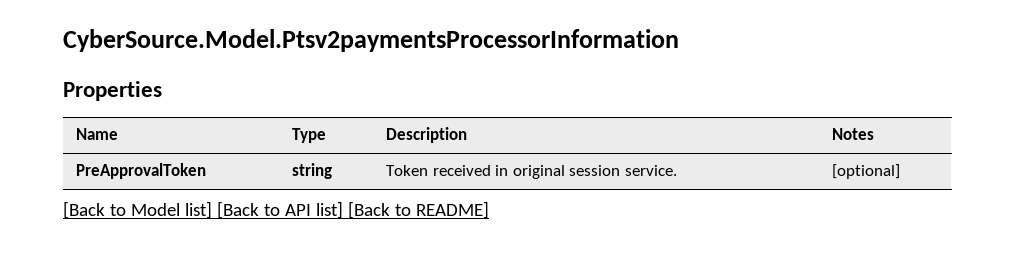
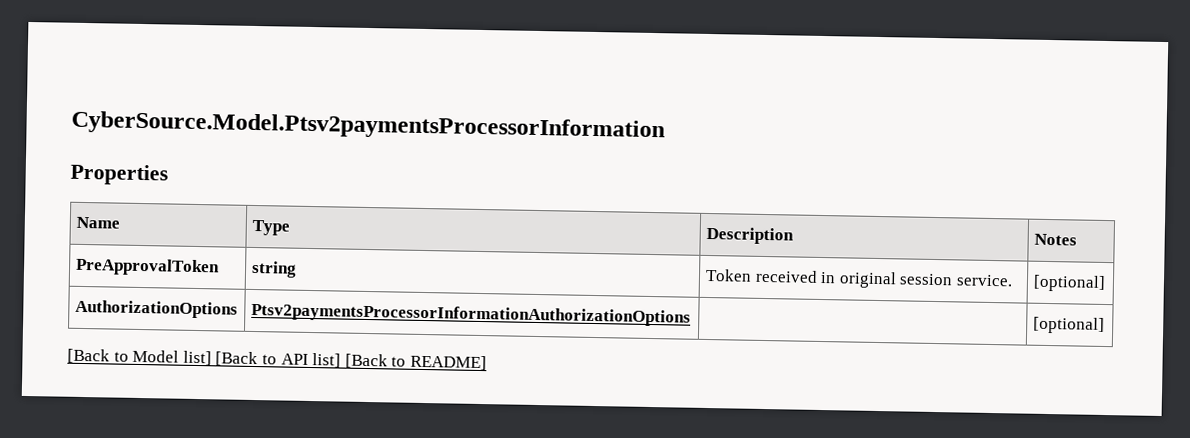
+ AuthorizationOptions | Ptsv2paymentsProcessorInformationAuthorizationOptions | | [optional]

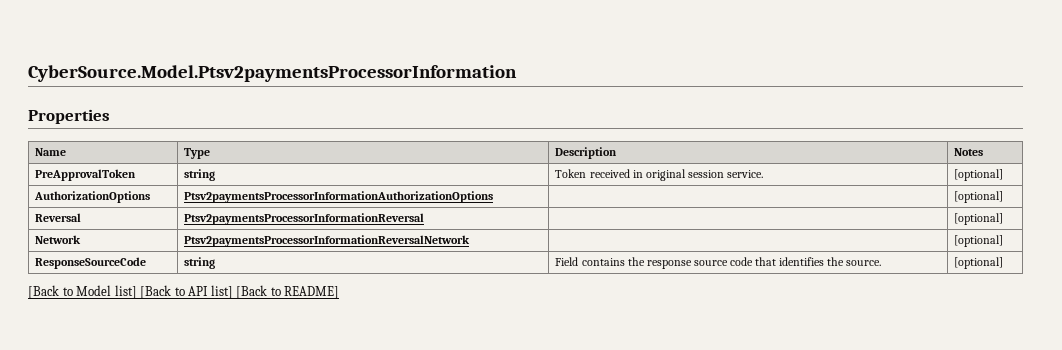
+ Reversal | Ptsv2paymentsProcessorInformationReversal | | [optional]
+ Network | Ptsv2paymentsProcessorInformationReversalNetwork | | [optional]
+ ResponseSourceCode | string | Field contains the response source code that identifies the source. | [optional]

